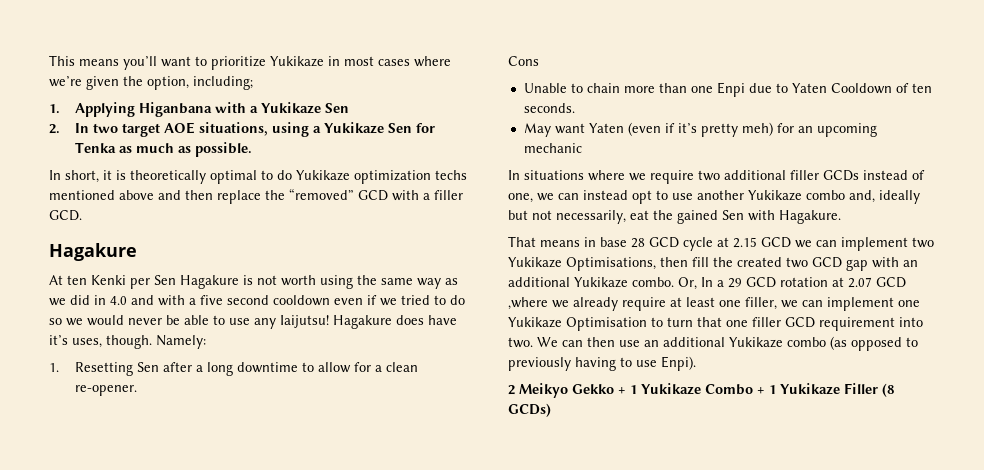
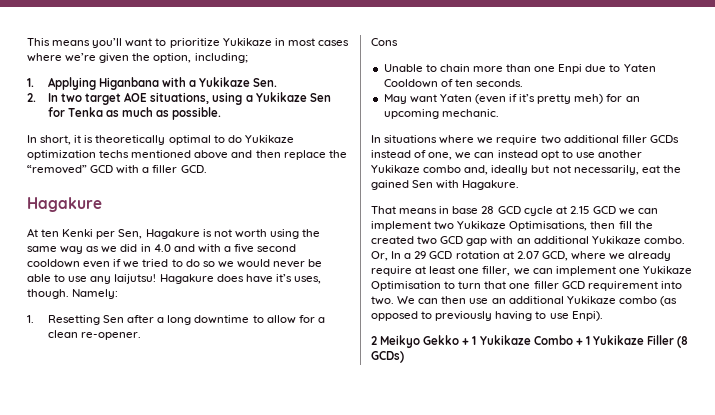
- 1. Applying Higanbana with a Yukikaze Sen
+ 1. Applying Higanbana with a Yukikaze Sen.
- At ten Kenki per Sen Hagakure is not worth using the same way as we did in 4.0 and with a five second cooldown even if we tried to do so we would never be able to use any Iaijutsu!
+ At ten Kenki per Sen, Hagakure is not worth using the same way as we did in 4.0 and with a five second cooldown even if we tried to do so we would never be able to use any Iaijutsu!
- May want Yaten (even if it’s pretty meh) for an upcoming mechanic
+ May want Yaten (even if it’s pretty meh) for an upcoming mechanic.
- Or, In a 29 GCD rotation at 2.07 GCD ,where we already require at least one filler, we can implement one Yukikaze Optimisation to turn that one filler GCD requirement into two.
+ Or, In a 29 GCD rotation at 2.07 GCD, where we already require at least one filler, we can implement one Yukikaze Optimisation to turn that one filler GCD requirement into two.

